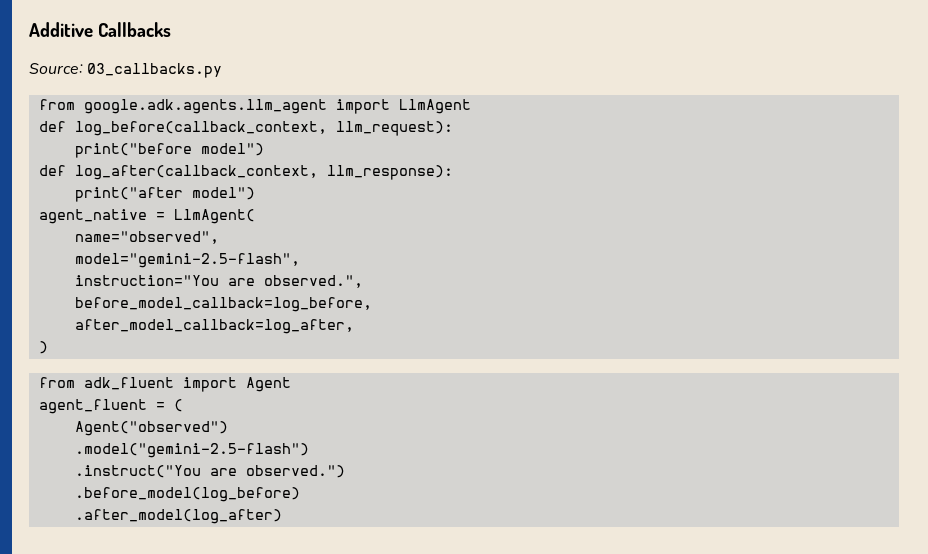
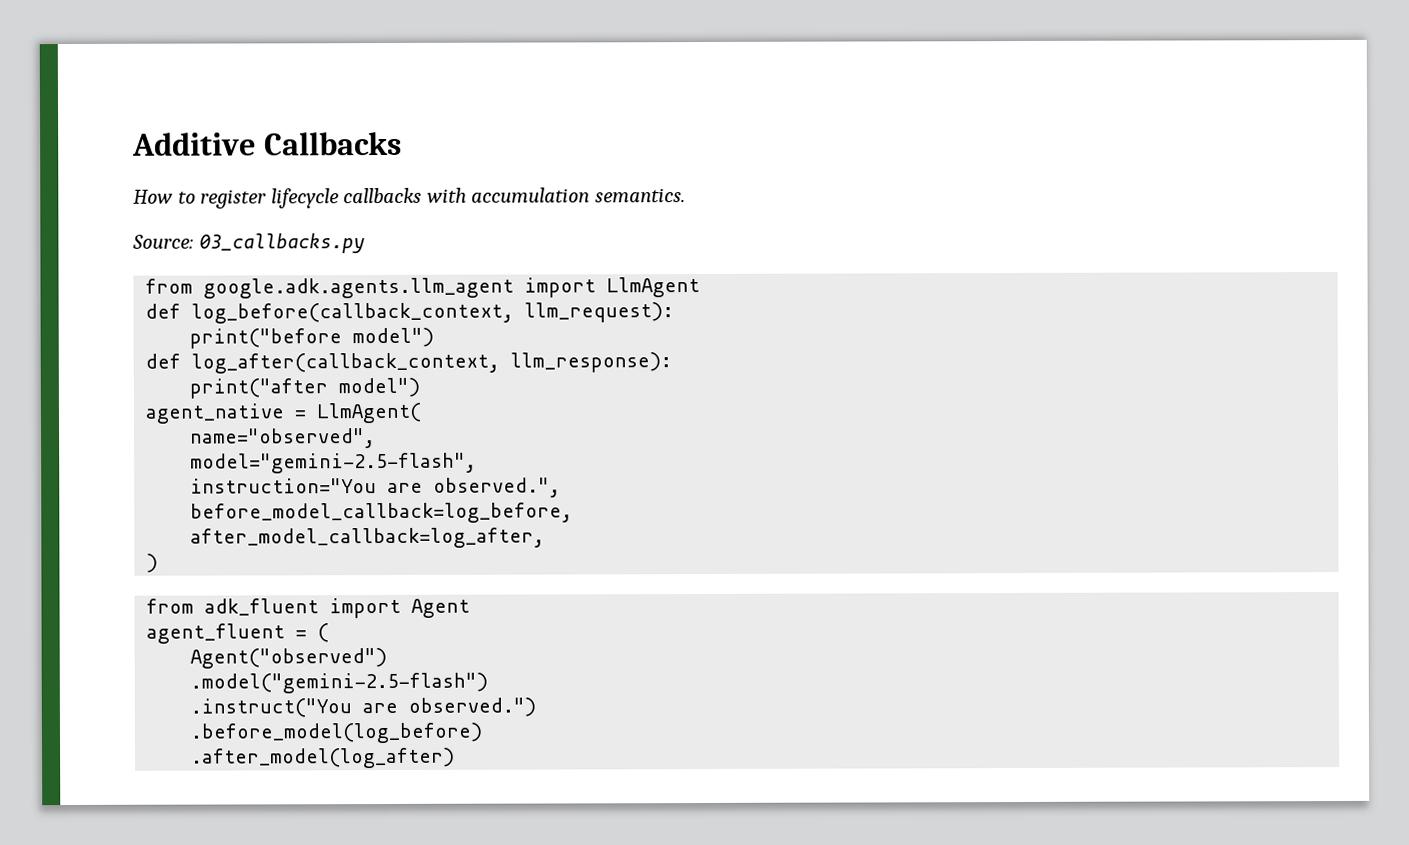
+ How to register lifecycle callbacks with accumulation semantics.

